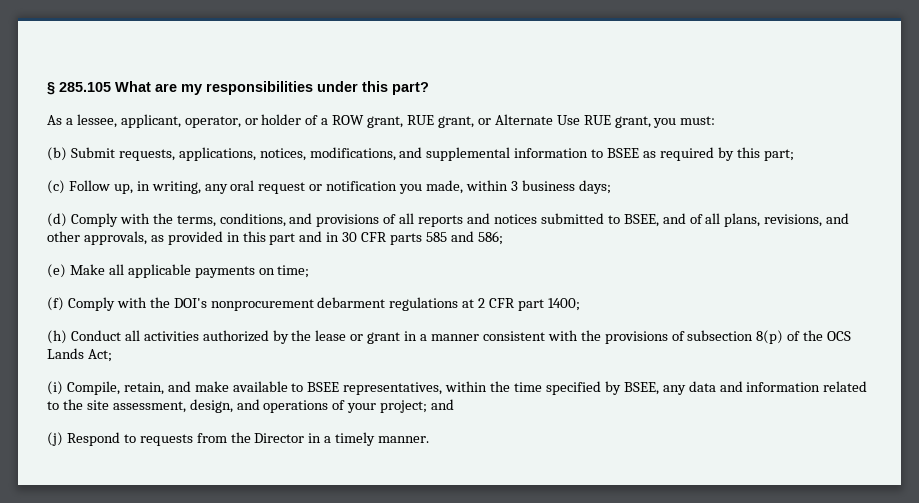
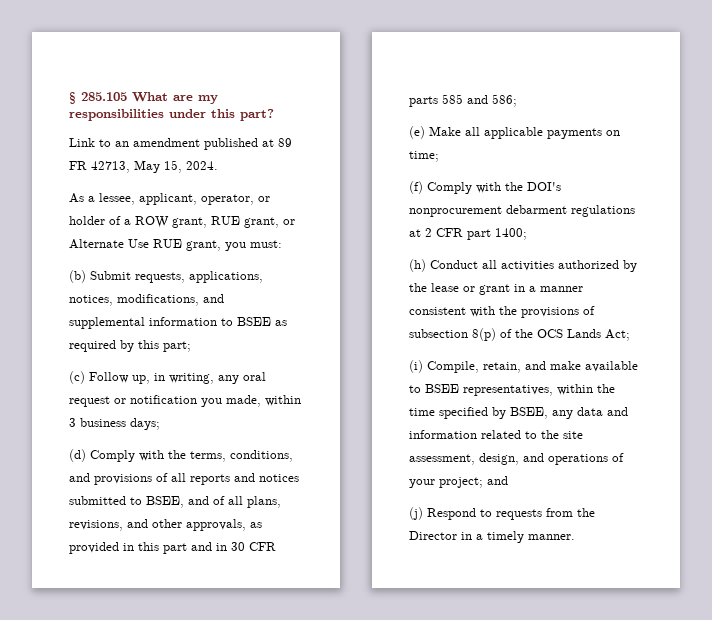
+ Link to an amendment published at 89 FR 42713, May 15, 2024.

